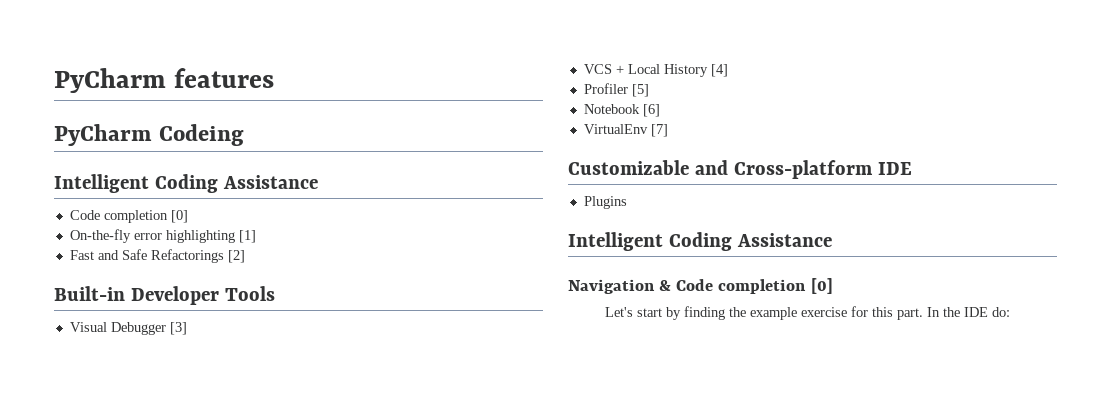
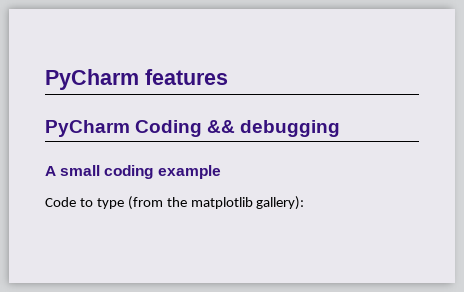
- PyCharm Codeing
- Intelligent Coding Assistance
- Code completion [0]
- On-the-fly error highlighting [1]
- Fast and Safe Refactorings [2]
- Built-in Developer Tools
- Visual Debugger [3]
- VCS + Local History [4]
- Profiler [5]
- Notebook [6]
- VirtualEnv [7]
- Customizable and Cross-platform IDE
- Plugins
- Intelligent Coding Assistance
- Navigation & Code completion [0]
- Let's start by finding the example exercise for this part. In the IDE do:
+ PyCharm Coding && debugging
+ A small coding example
+ Code to type (from the matplotlib gallery):

